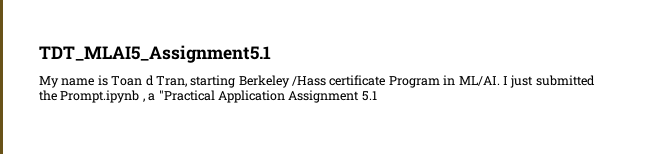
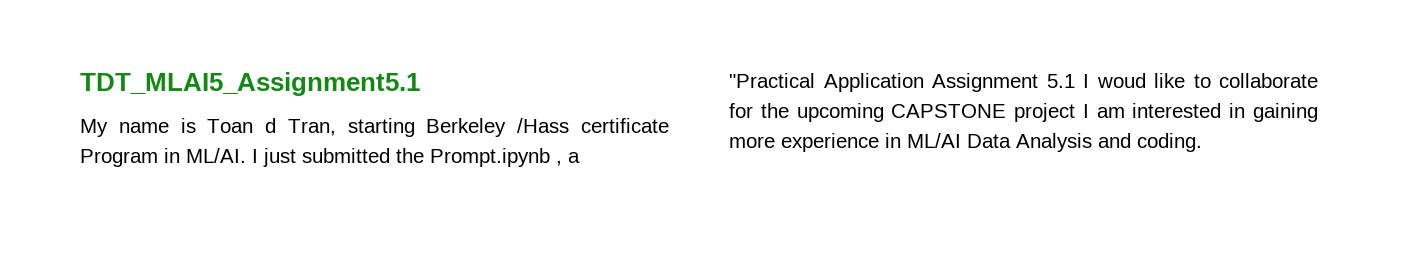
- I just submitted the Prompt.ipynb , a "Practical Application Assignment 5.1
+ I just submitted the Prompt.ipynb , a "Practical Application Assignment 5.1 I woud like to collaborate for the upcoming CAPSTONE project I am interested in gaining more experience in ML/AI Data Analysis and coding.

